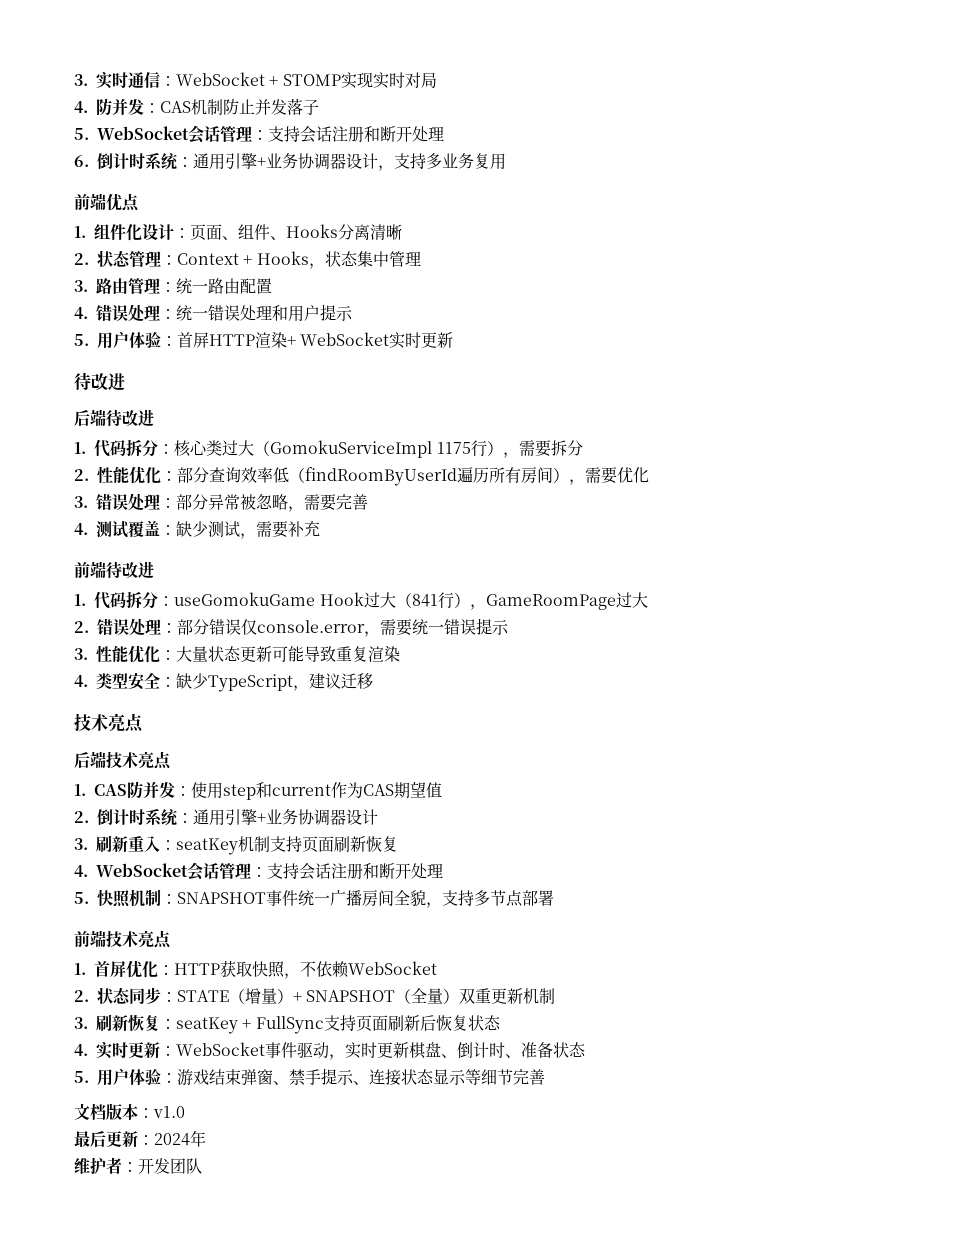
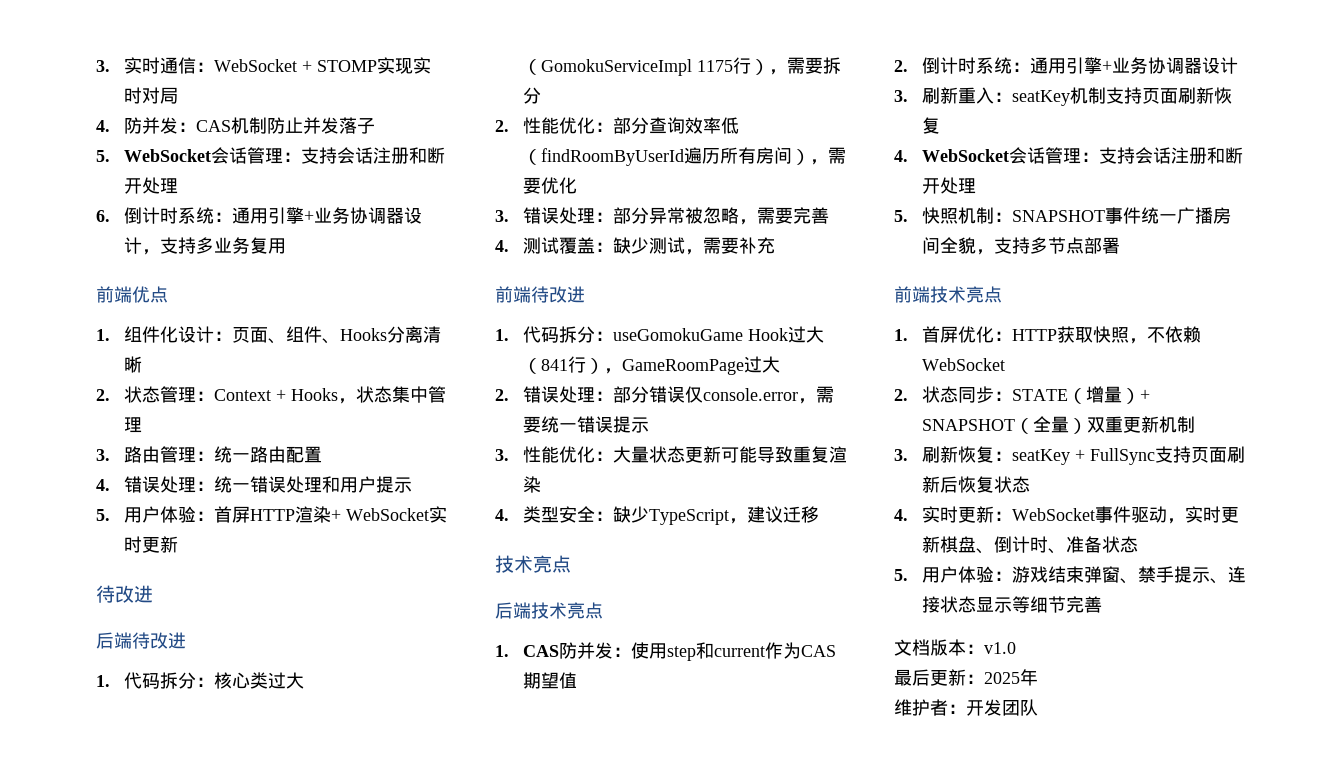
- 最后更新：2024年
+ 最后更新：2025年

